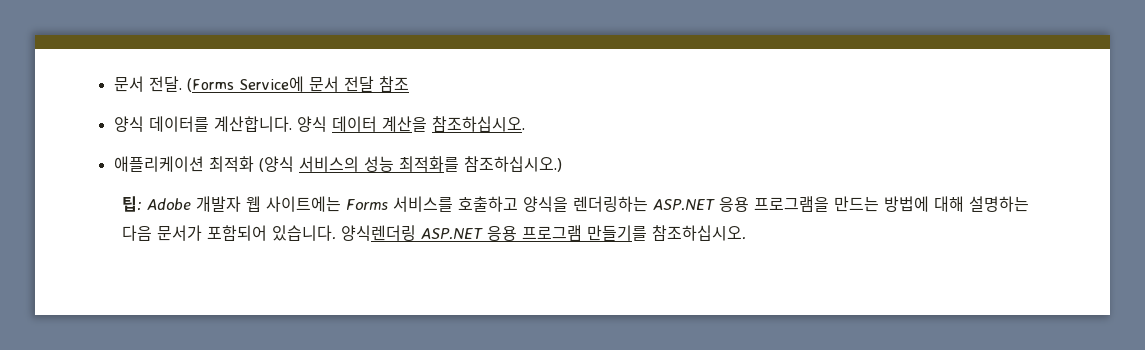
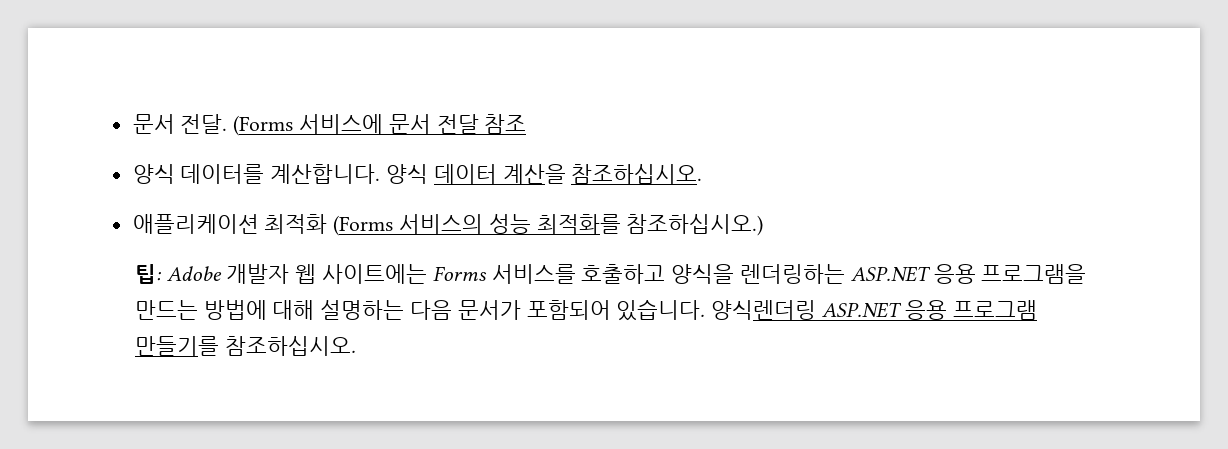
- (Forms Service에 문서 전달 참조
+ (Forms 서비스에 문서 전달 참조
- 애플리케이션 최적화 (양식 서비스의 성능 최적화를 참조하십시오.)
+ 애플리케이션 최적화 (Forms 서비스의 성능 최적화를 참조하십시오.)

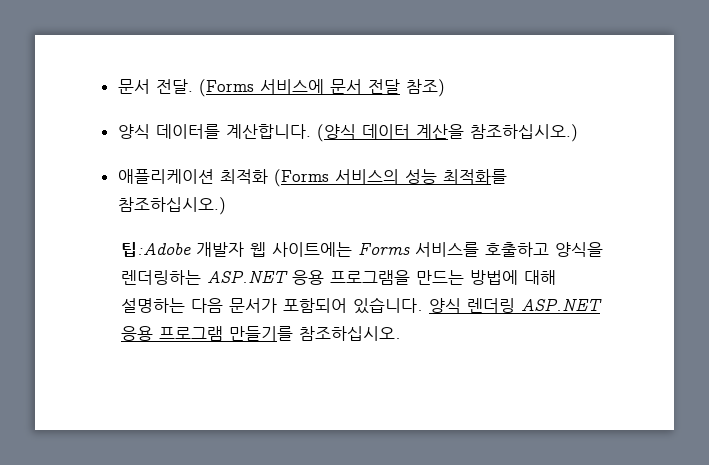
- (Forms 서비스에 문서 전달 참조
+ (Forms 서비스에 문서 전달 참조)
- 양식 데이터 계산을 참조하십시오.
+ (양식 데이터 계산을 참조하십시오.)
- 팁: Adobe 개발자 웹 사이트에는 Forms 서비스를 호출하고 양식을 렌더링하는 ASP.NET 응용 프로그램을 만드는 방법에 대해 설명하는 다음 문서가 포함되어 있습니다.
+ 팁:Adobe 개발자 웹 사이트에는 Forms 서비스를 호출하고 양식을 렌더링하는 ASP.NET 응용 프로그램을 만드는 방법에 대해 설명하는 다음 문서가 포함되어 있습니다.
- 양식렌더링 ASP.NET 응용 프로그램 만들기를 참조하십시오.
+ 양식 렌더링 ASP.NET 응용 프로그램 만들기를 참조하십시오.

